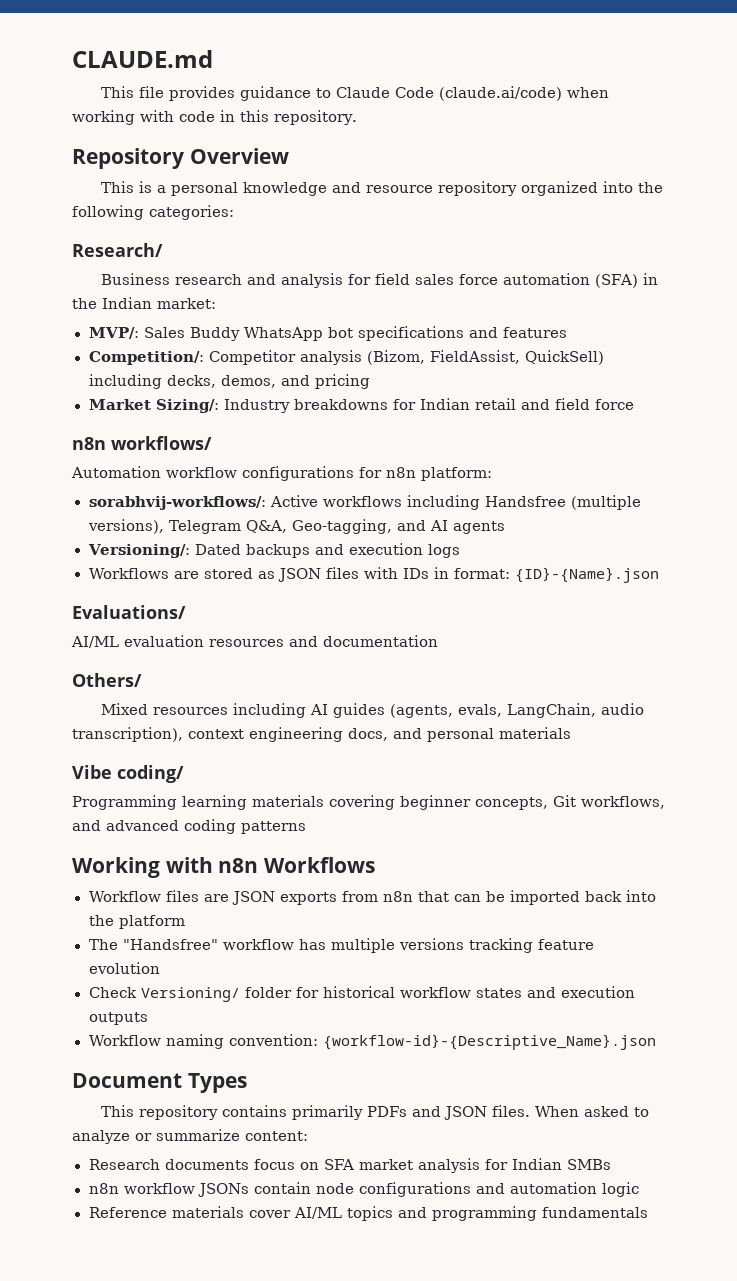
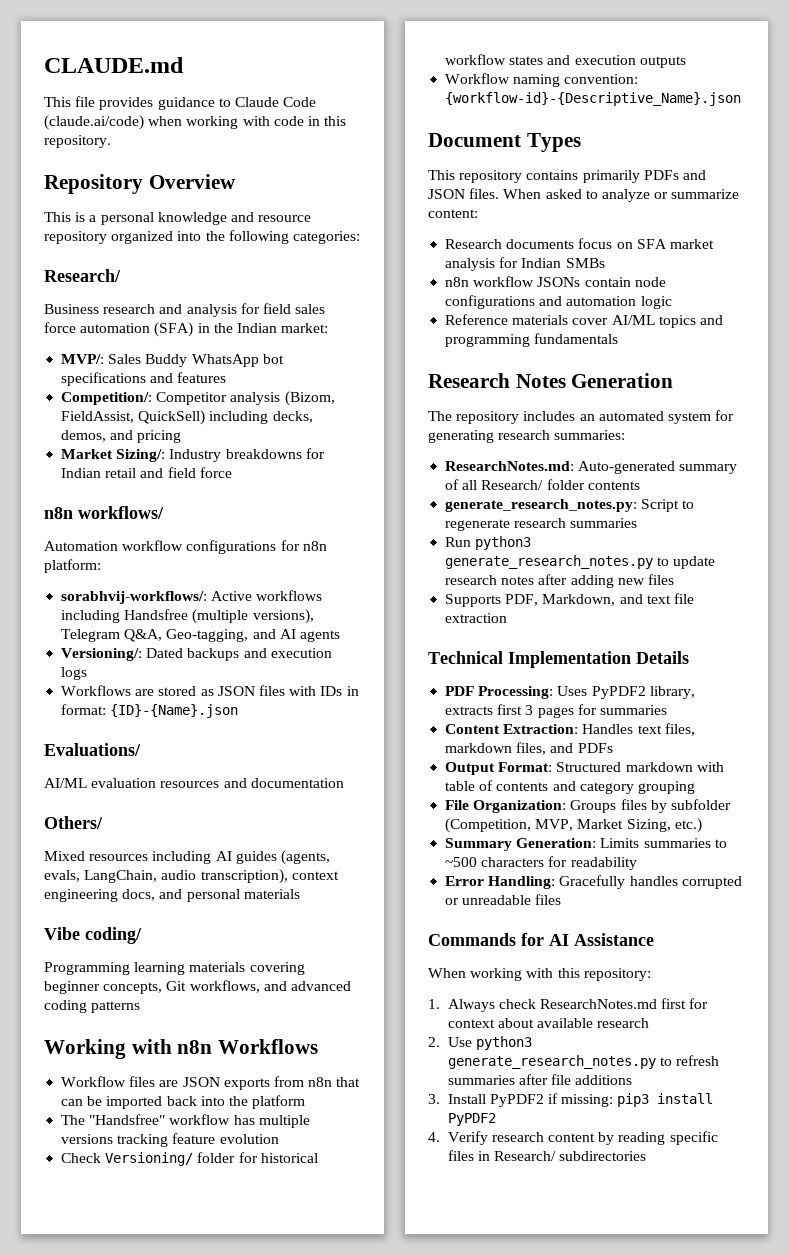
+ Research Notes Generation
+ The repository includes an automated system for generating research summaries:
+ ResearchNotes.md: Auto-generated summary of all Research/ folder contents
+ generate_research_notes.py: Script to regenerate research summaries
+ Run python3 generate_research_notes.py to update research notes after adding new files
+ Supports PDF, Markdown, and text file extraction
+ Technical Implementation Details
+ PDF Processing: Uses PyPDF2 library, extracts first 3 pages for summaries
+ Content Extraction: Handles text files, markdown files, and PDFs
+ Output Format: Structured markdown with table of contents and category grouping
+ File Organization: Groups files by subfolder (Competition, MVP, Market Sizing, etc.)
+ Summary Generation: Limits summaries to ~500 characters for readability
+ Error Handling: Gracefully handles corrupted or unreadable files
+ Commands for AI Assistance
+ When working with this repository:
+ 1. Always check ResearchNotes.md first for context about available research
+ 2. Use python3 generate_research_notes.py to refresh summaries after file additions
+ 3. Install PyPDF2 if missing: pip3 install PyPDF2
+ 4. Verify research content by reading specific files in Research/ subdirectories

